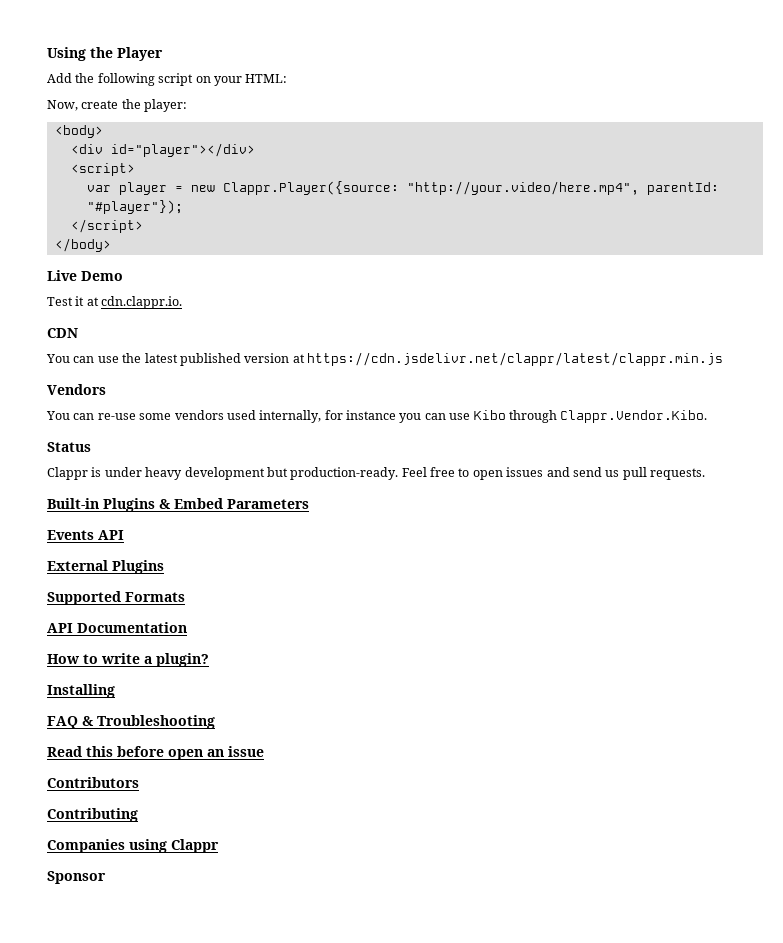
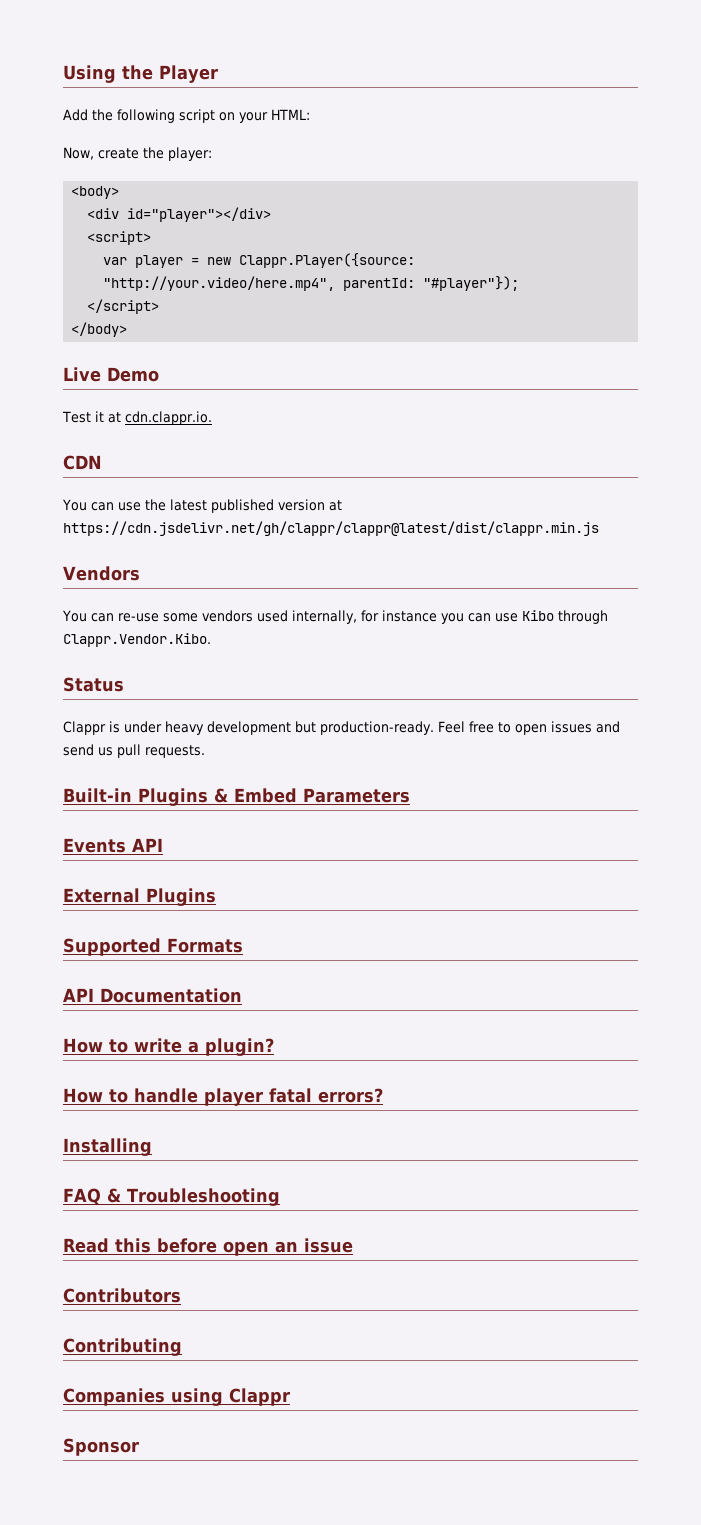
- You can use the latest published version at https://cdn.jsdelivr.net/clappr/latest/clappr.min.js
+ You can use the latest published version at https://cdn.jsdelivr.net/gh/clappr/clappr@latest/dist/clappr.min.js
+ How to handle player fatal errors?

